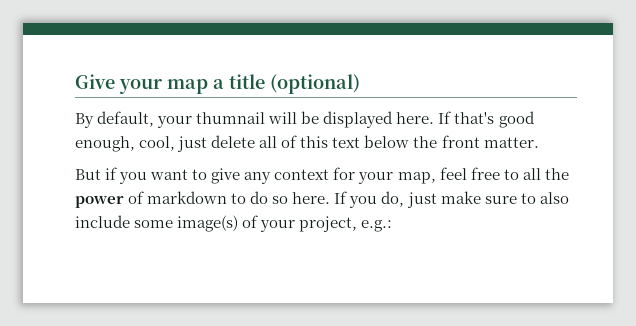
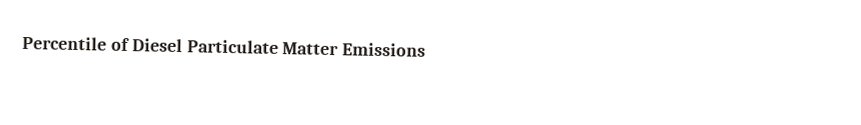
- Give your map a title (optional)
- By default, your thumnail will be displayed here. If that's good enough, cool, just delete all of this text below the front matter.
- But if you want to give any context for your map, feel free to all the power of markdown to do so here. If you do, just make sure to also include some image(s) of your project, e.g.:
+ Percentile of Diesel Particulate Matter Emissions

